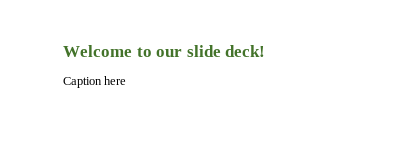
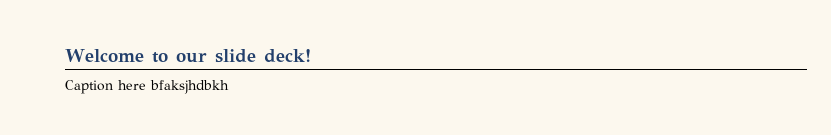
- Caption here
+ Caption here bfaksjhdbkh

